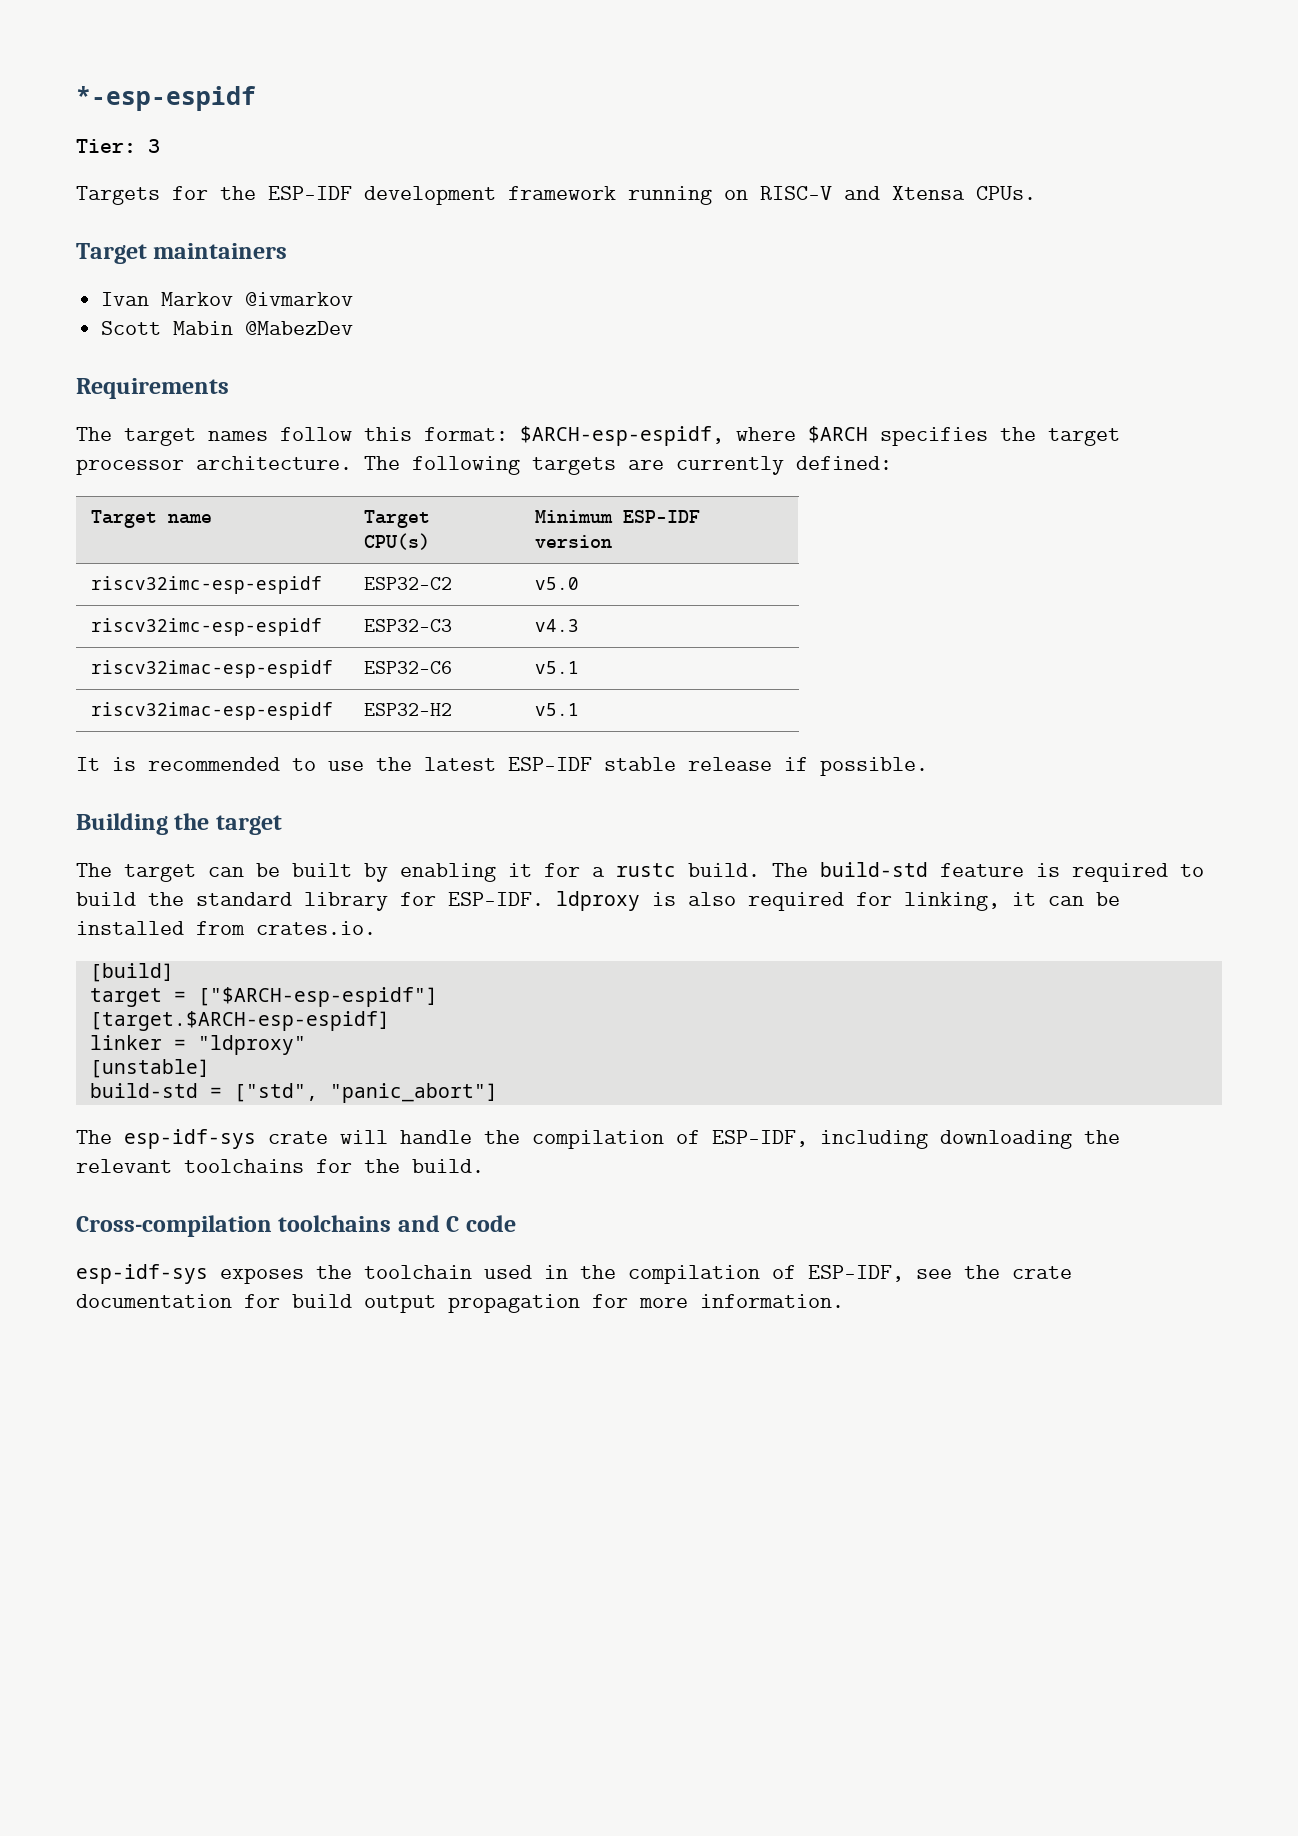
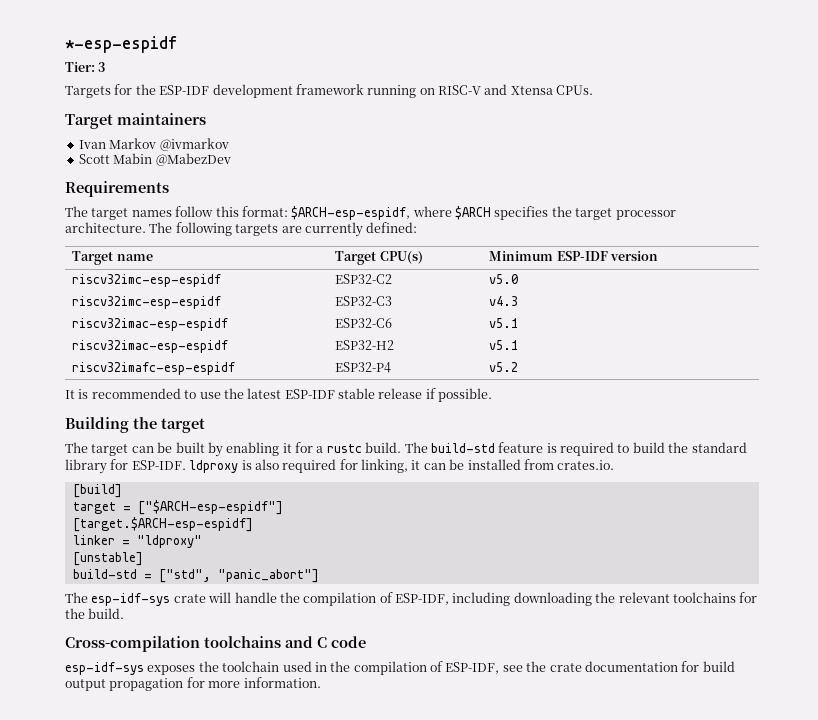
+ riscv32imafc-esp-espidf | ESP32-P4 | v5.2

